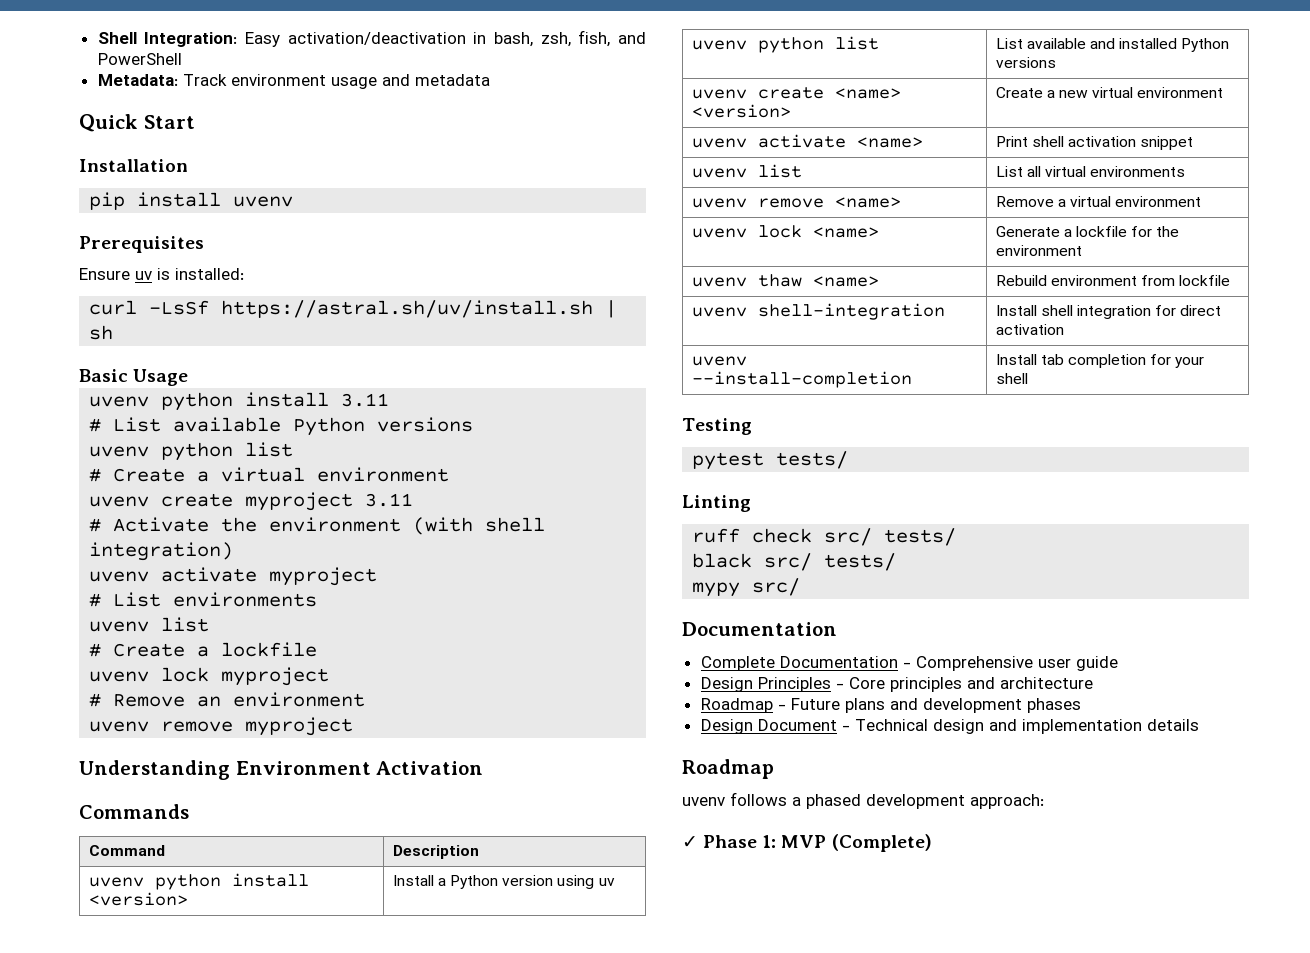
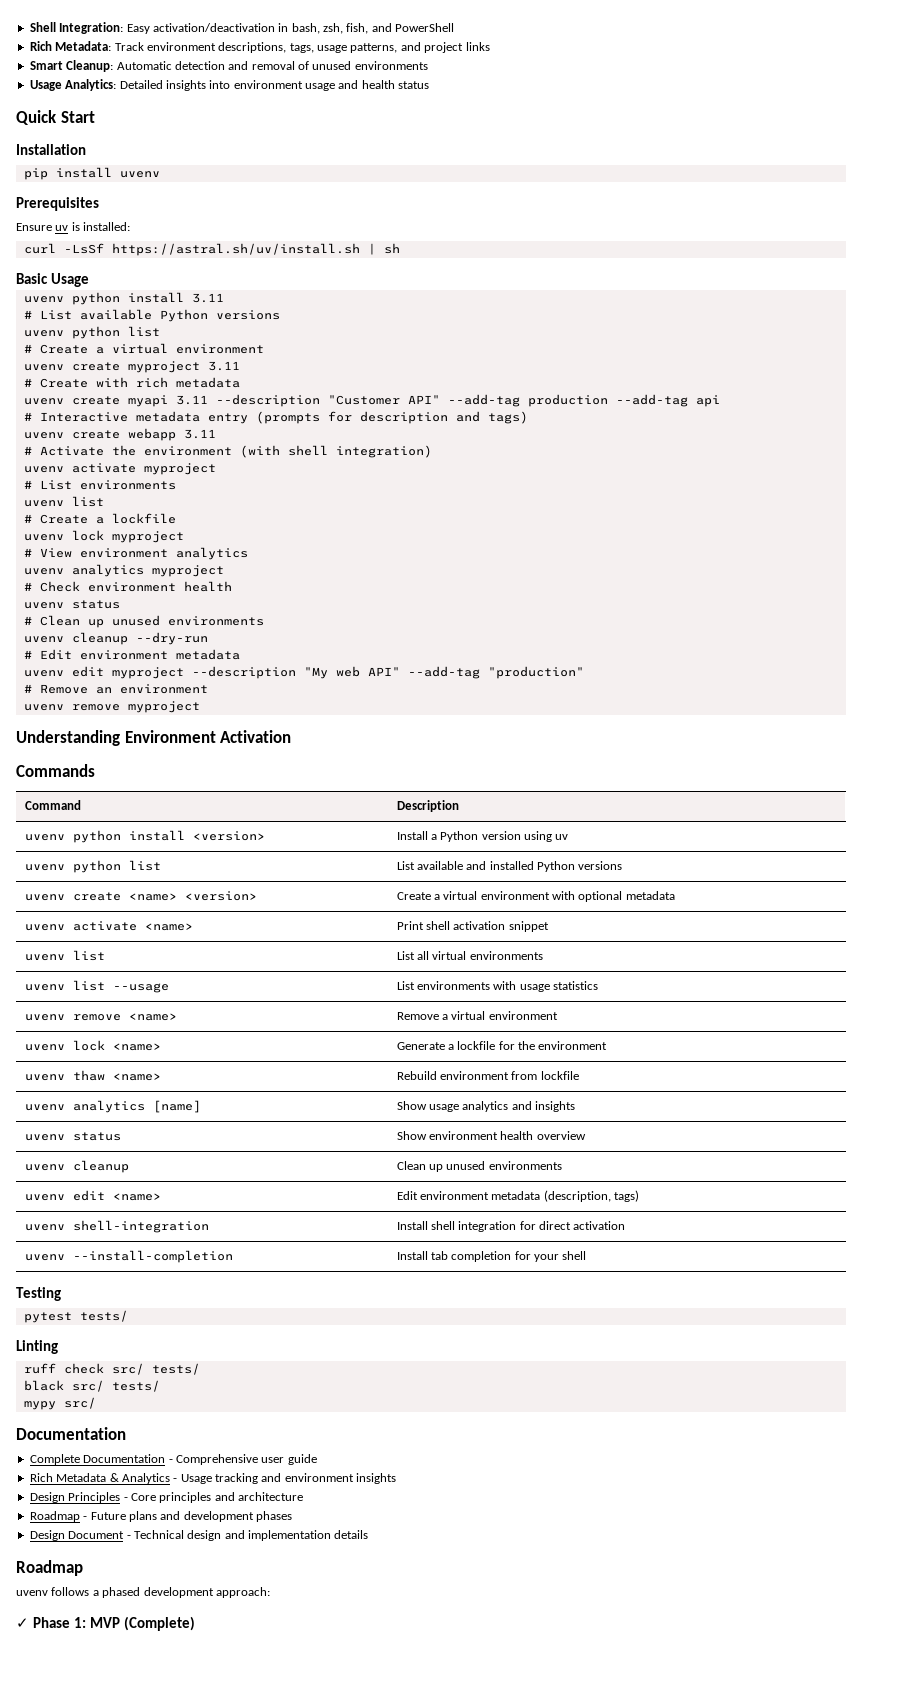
- Metadata: Track environment usage and metadata
+ Rich Metadata: Track environment descriptions, tags, usage patterns, and project links
+ Smart Cleanup: Automatic detection and removal of unused environments
+ Usage Analytics: Detailed insights into environment usage and health status
+ # Create with rich metadata
+ uvenv create myapi 3.11 --description "Customer API" --add-tag production --add-tag api
+ # Interactive metadata entry (prompts for description and tags)
+ uvenv create webapp 3.11
+ # View environment analytics
+ uvenv analytics myproject
+ # Check environment health
+ uvenv status
+ # Clean up unused environments
+ uvenv cleanup --dry-run
+ # Edit environment metadata
+ uvenv edit myproject --description "My web API" --add-tag "production"
- uvenv create <name> <version> | Create a new virtual environment
+ uvenv create <name> <version> | Create a virtual environment with optional metadata
+ uvenv list --usage | List environments with usage statistics
+ uvenv analytics [name] | Show usage analytics and insights
+ uvenv status | Show environment health overview
+ uvenv cleanup | Clean up unused environments
+ uvenv edit <name> | Edit environment metadata (description, tags)
+ Rich Metadata & Analytics - Usage tracking and environment insights

